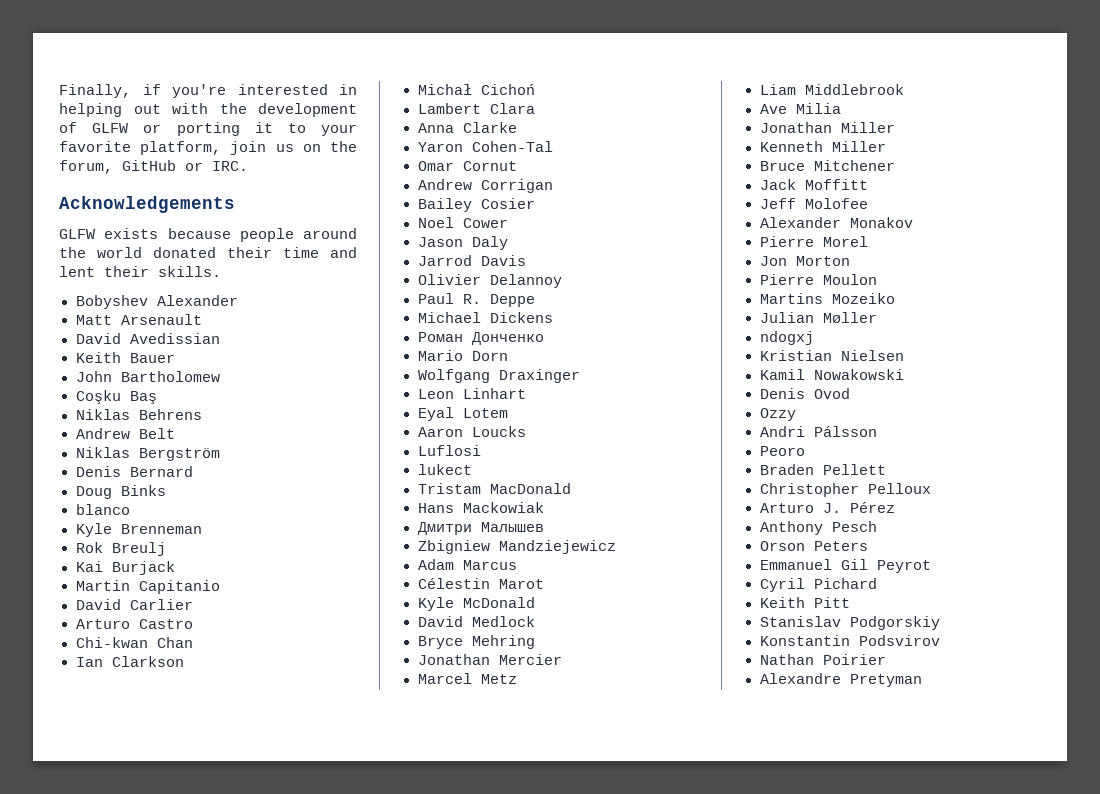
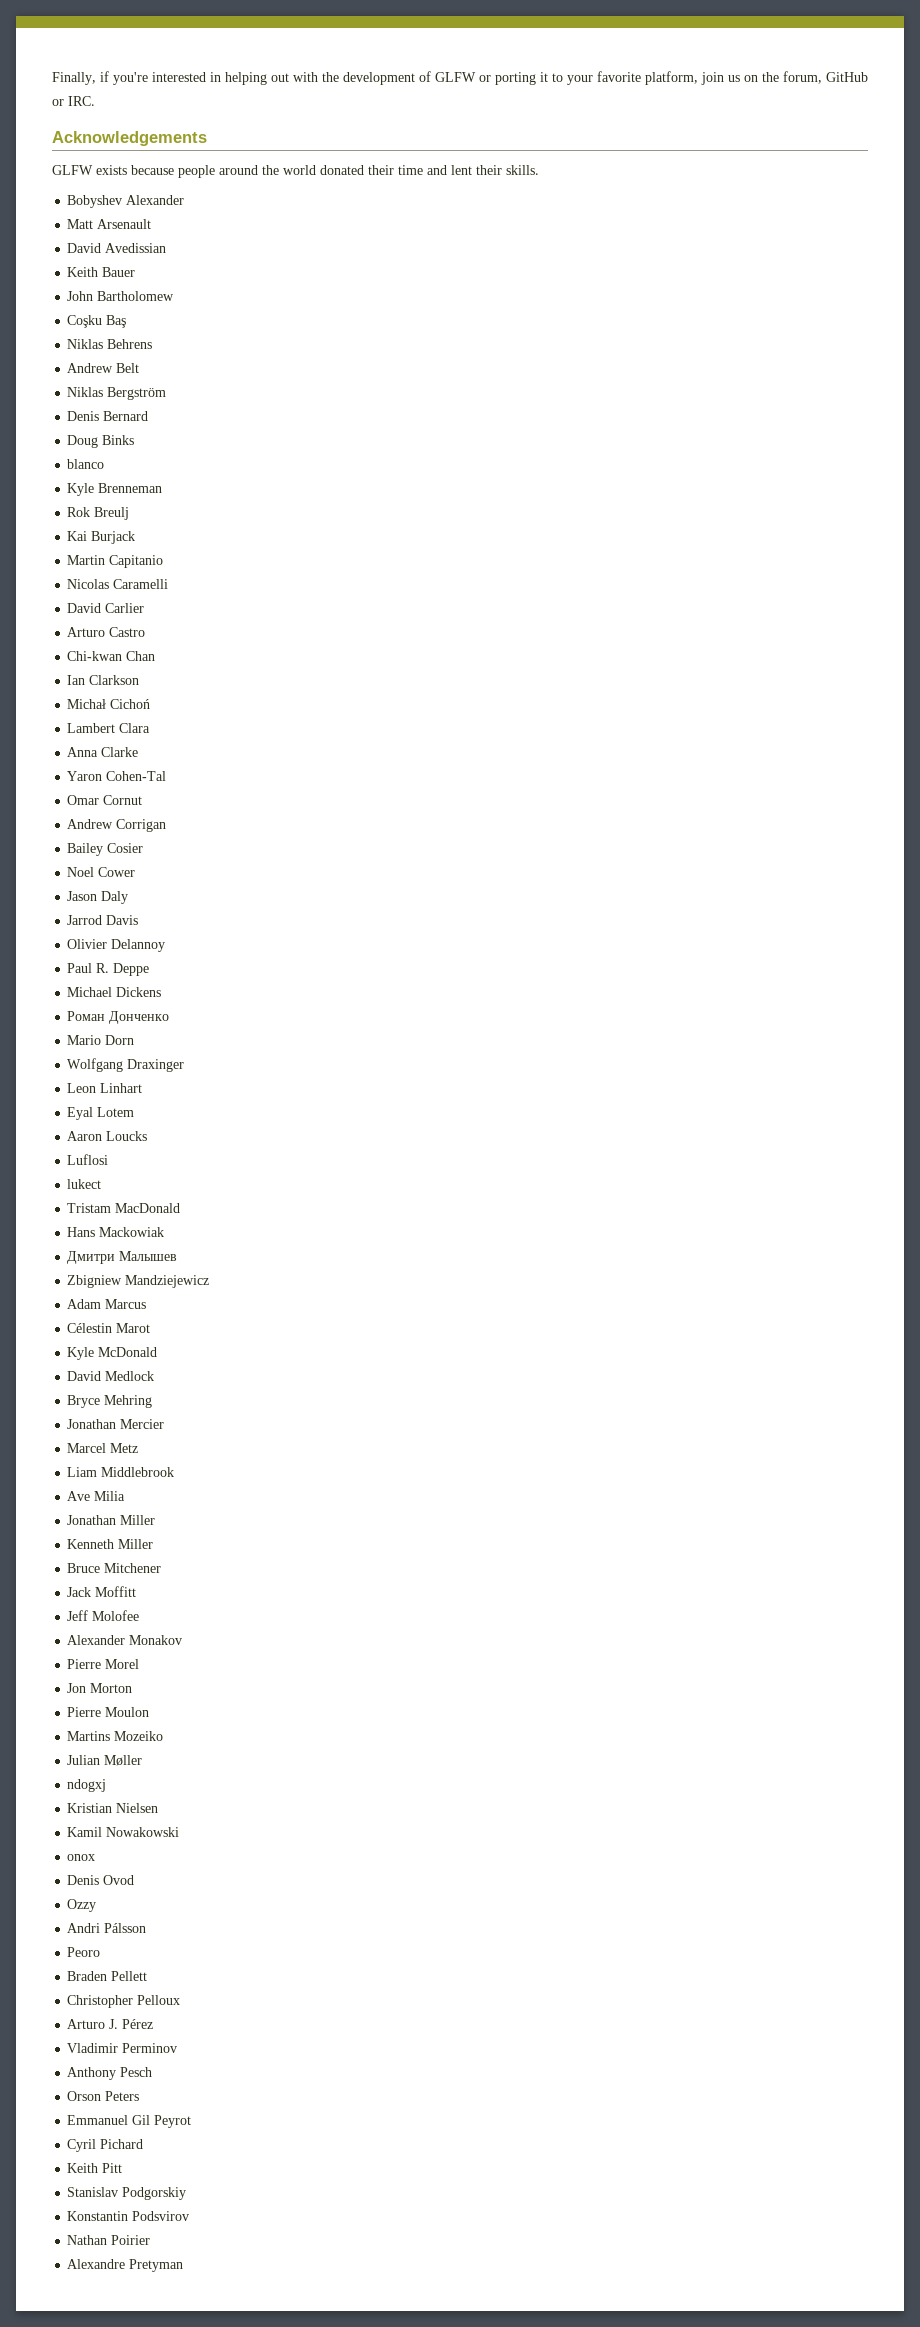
+ Nicolas Caramelli
+ onox
+ Vladimir Perminov

